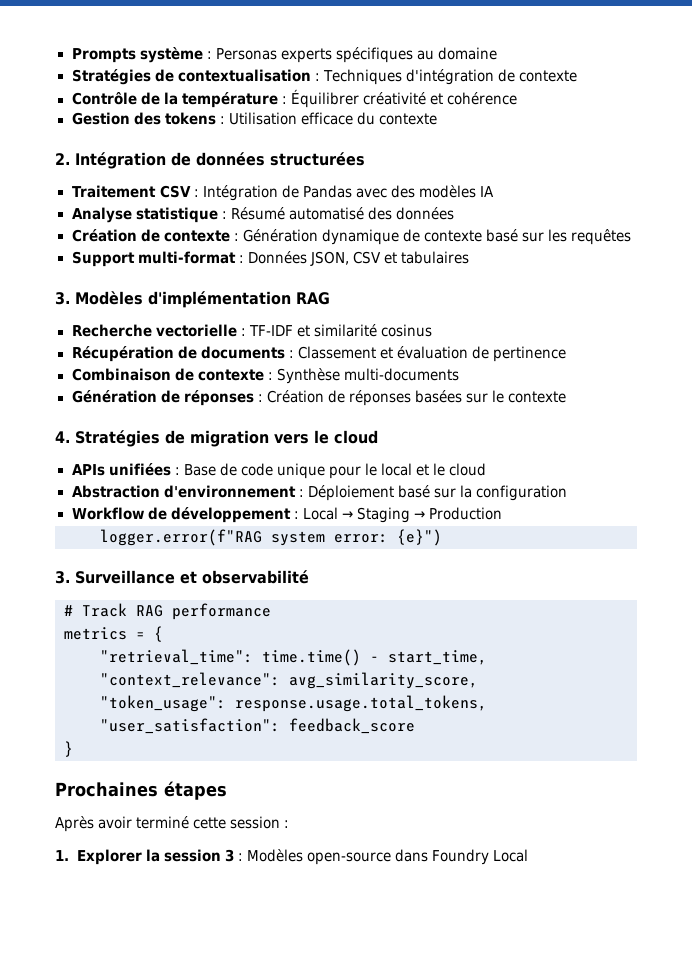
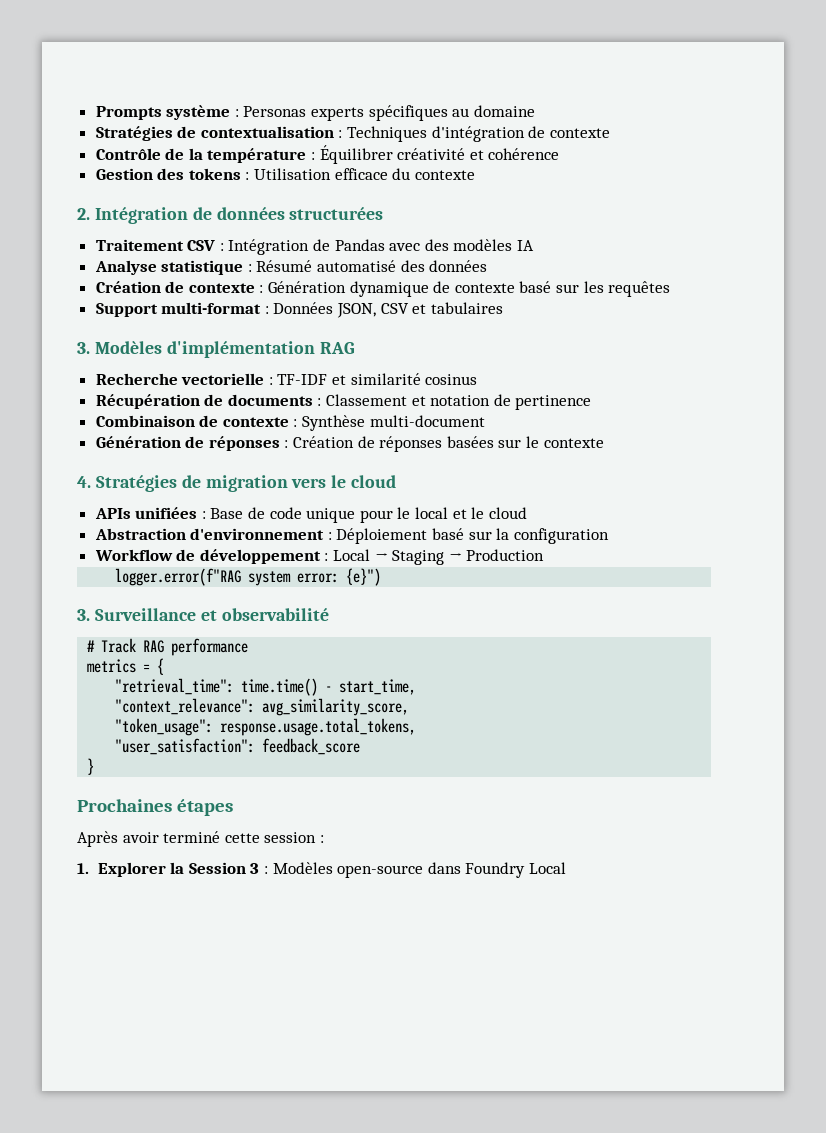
- Récupération de documents : Classement et évaluation de pertinence
+ Récupération de documents : Classement et notation de pertinence
- Combinaison de contexte : Synthèse multi-documents
+ Combinaison de contexte : Synthèse multi-document
- 1. Explorer la session 3 : Modèles open-source dans Foundry Local
+ 1. Explorer la Session 3 : Modèles open-source dans Foundry Local

